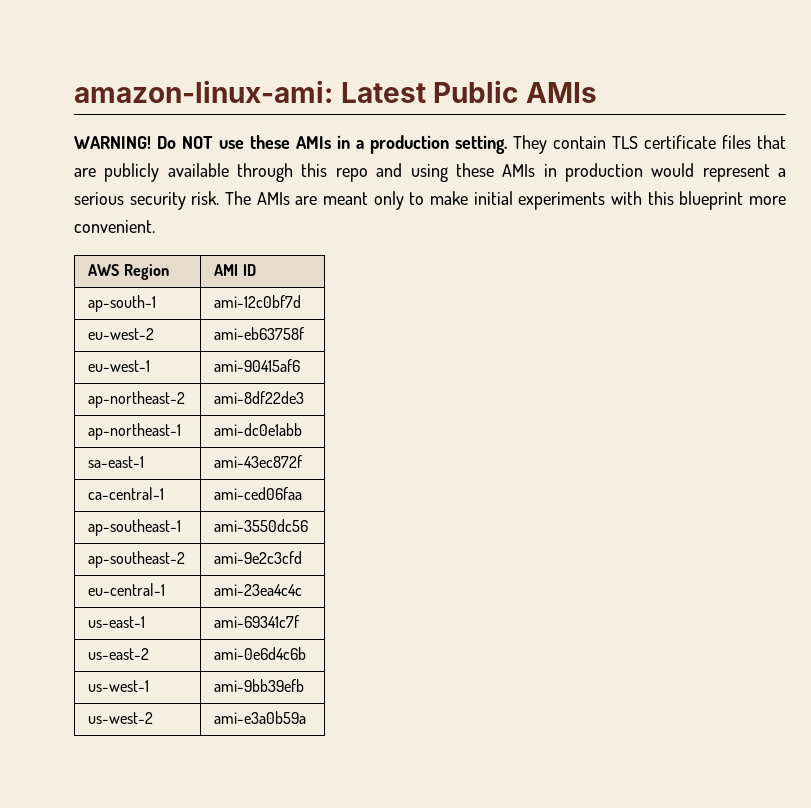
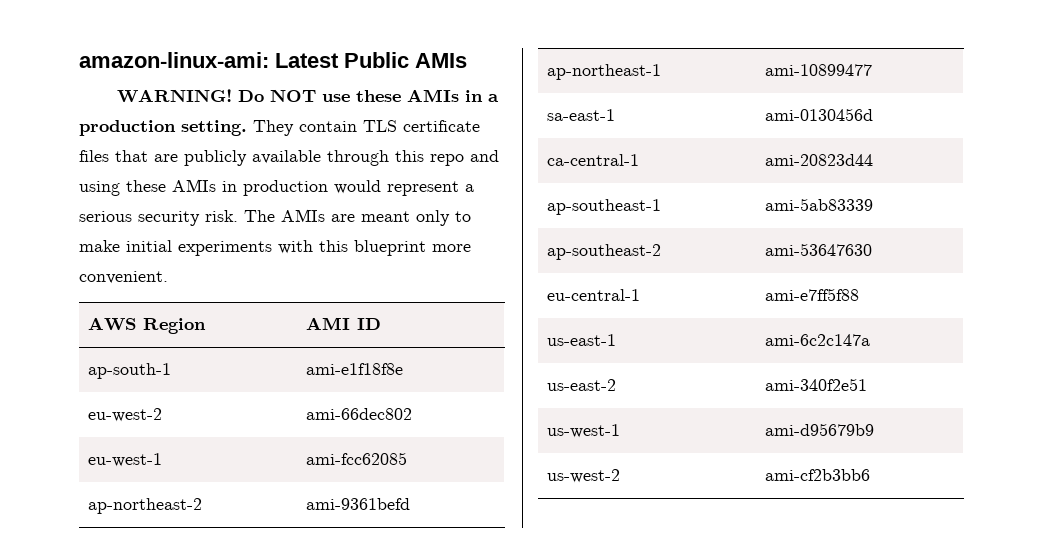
- ap-south-1 | ami-12c0bf7d
+ ap-south-1 | ami-e1f18f8e
- eu-west-2 | ami-eb63758f
+ eu-west-2 | ami-66dec802
- eu-west-1 | ami-90415af6
+ eu-west-1 | ami-fcc62085
- ap-northeast-2 | ami-8df22de3
+ ap-northeast-2 | ami-9361befd
- ap-northeast-1 | ami-dc0e1abb
+ ap-northeast-1 | ami-10899477
- sa-east-1 | ami-43ec872f
+ sa-east-1 | ami-0130456d
- ca-central-1 | ami-ced06faa
+ ca-central-1 | ami-20823d44
- ap-southeast-1 | ami-3550dc56
+ ap-southeast-1 | ami-5ab83339
- ap-southeast-2 | ami-9e2c3cfd
+ ap-southeast-2 | ami-53647630
- eu-central-1 | ami-23ea4c4c
+ eu-central-1 | ami-e7ff5f88
- us-east-1 | ami-69341c7f
+ us-east-1 | ami-6c2c147a
- us-east-2 | ami-0e6d4c6b
+ us-east-2 | ami-340f2e51
- us-west-1 | ami-9bb39efb
+ us-west-1 | ami-d95679b9
- us-west-2 | ami-e3a0b59a
+ us-west-2 | ami-cf2b3bb6

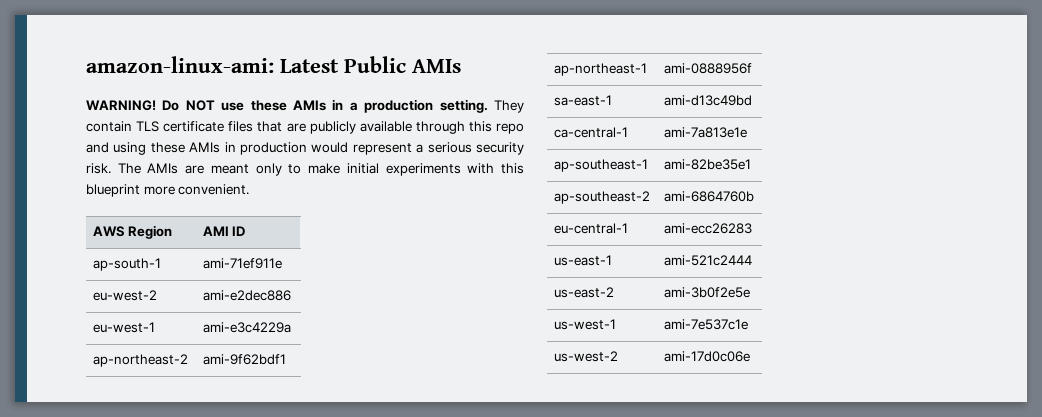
- ap-south-1 | ami-e1f18f8e
+ ap-south-1 | ami-71ef911e
- eu-west-2 | ami-66dec802
+ eu-west-2 | ami-e2dec886
- eu-west-1 | ami-fcc62085
+ eu-west-1 | ami-e3c4229a
- ap-northeast-2 | ami-9361befd
+ ap-northeast-2 | ami-9f62bdf1
- ap-northeast-1 | ami-10899477
+ ap-northeast-1 | ami-0888956f
- sa-east-1 | ami-0130456d
+ sa-east-1 | ami-d13c49bd
- ca-central-1 | ami-20823d44
+ ca-central-1 | ami-7a813e1e
- ap-southeast-1 | ami-5ab83339
+ ap-southeast-1 | ami-82be35e1
- ap-southeast-2 | ami-53647630
+ ap-southeast-2 | ami-6864760b
- eu-central-1 | ami-e7ff5f88
+ eu-central-1 | ami-ecc26283
- us-east-1 | ami-6c2c147a
+ us-east-1 | ami-521c2444
- us-east-2 | ami-340f2e51
+ us-east-2 | ami-3b0f2e5e
- us-west-1 | ami-d95679b9
+ us-west-1 | ami-7e537c1e
- us-west-2 | ami-cf2b3bb6
+ us-west-2 | ami-17d0c06e

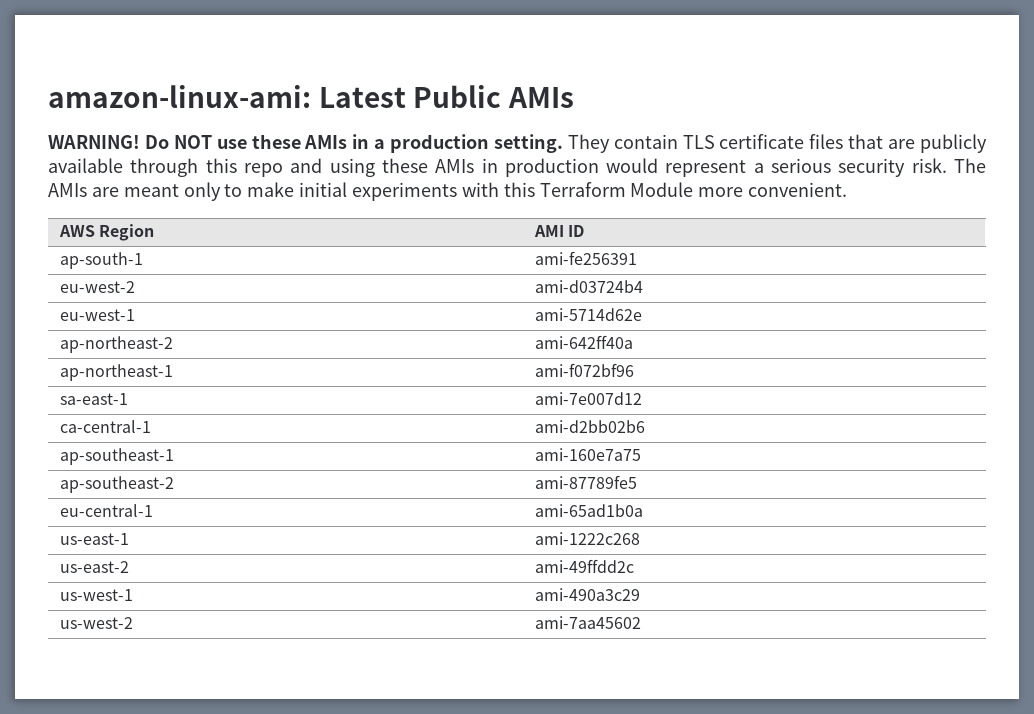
- The AMIs are meant only to make initial experiments with this blueprint more convenient.
+ The AMIs are meant only to make initial experiments with this Terraform Module more convenient.
- ap-south-1 | ami-71ef911e
+ ap-south-1 | ami-fe256391
- eu-west-2 | ami-e2dec886
+ eu-west-2 | ami-d03724b4
- eu-west-1 | ami-e3c4229a
+ eu-west-1 | ami-5714d62e
- ap-northeast-2 | ami-9f62bdf1
+ ap-northeast-2 | ami-642ff40a
- ap-northeast-1 | ami-0888956f
+ ap-northeast-1 | ami-f072bf96
- sa-east-1 | ami-d13c49bd
+ sa-east-1 | ami-7e007d12
- ca-central-1 | ami-7a813e1e
+ ca-central-1 | ami-d2bb02b6
- ap-southeast-1 | ami-82be35e1
+ ap-southeast-1 | ami-160e7a75
- ap-southeast-2 | ami-6864760b
+ ap-southeast-2 | ami-87789fe5
- eu-central-1 | ami-ecc26283
+ eu-central-1 | ami-65ad1b0a
- us-east-1 | ami-521c2444
+ us-east-1 | ami-1222c268
- us-east-2 | ami-3b0f2e5e
+ us-east-2 | ami-49ffdd2c
- us-west-1 | ami-7e537c1e
+ us-west-1 | ami-490a3c29
- us-west-2 | ami-17d0c06e
+ us-west-2 | ami-7aa45602

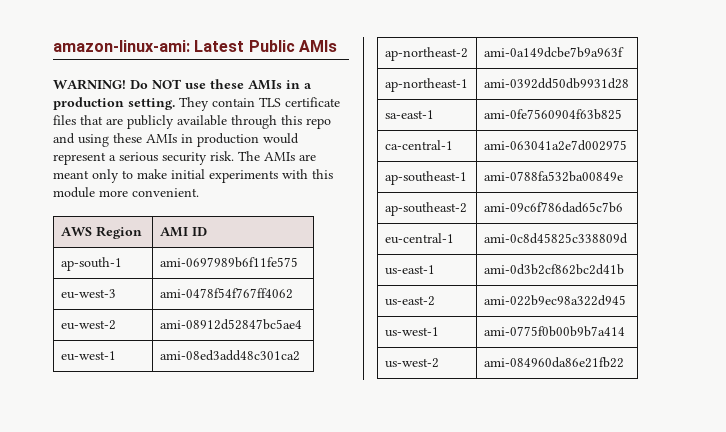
- The AMIs are meant only to make initial experiments with this Terraform Module more convenient.
+ The AMIs are meant only to make initial experiments with this module more convenient.
- ap-south-1 | ami-fe256391
+ ap-south-1 | ami-0697989b6f11fe575
+ eu-west-3 | ami-0478f54f767ff4062
- eu-west-2 | ami-d03724b4
+ eu-west-2 | ami-08912d52847bc5ae4
- eu-west-1 | ami-5714d62e
+ eu-west-1 | ami-08ed3add48c301ca2
- ap-northeast-2 | ami-642ff40a
+ ap-northeast-2 | ami-0a149dcbe7b9a963f
- ap-northeast-1 | ami-f072bf96
+ ap-northeast-1 | ami-0392dd50db9931d28
- sa-east-1 | ami-7e007d12
+ sa-east-1 | ami-0fe7560904f63b825
- ca-central-1 | ami-d2bb02b6
+ ca-central-1 | ami-063041a2e7d002975
- ap-southeast-1 | ami-160e7a75
+ ap-southeast-1 | ami-0788fa532ba00849e
- ap-southeast-2 | ami-87789fe5
+ ap-southeast-2 | ami-09c6f786dad65c7b6
- eu-central-1 | ami-65ad1b0a
+ eu-central-1 | ami-0c8d45825c338809d
- us-east-1 | ami-1222c268
+ us-east-1 | ami-0d3b2cf862bc2d41b
- us-east-2 | ami-49ffdd2c
+ us-east-2 | ami-022b9ec98a322d945
- us-west-1 | ami-490a3c29
+ us-west-1 | ami-0775f0b00b9b7a414
- us-west-2 | ami-7aa45602
+ us-west-2 | ami-084960da86e21fb22

